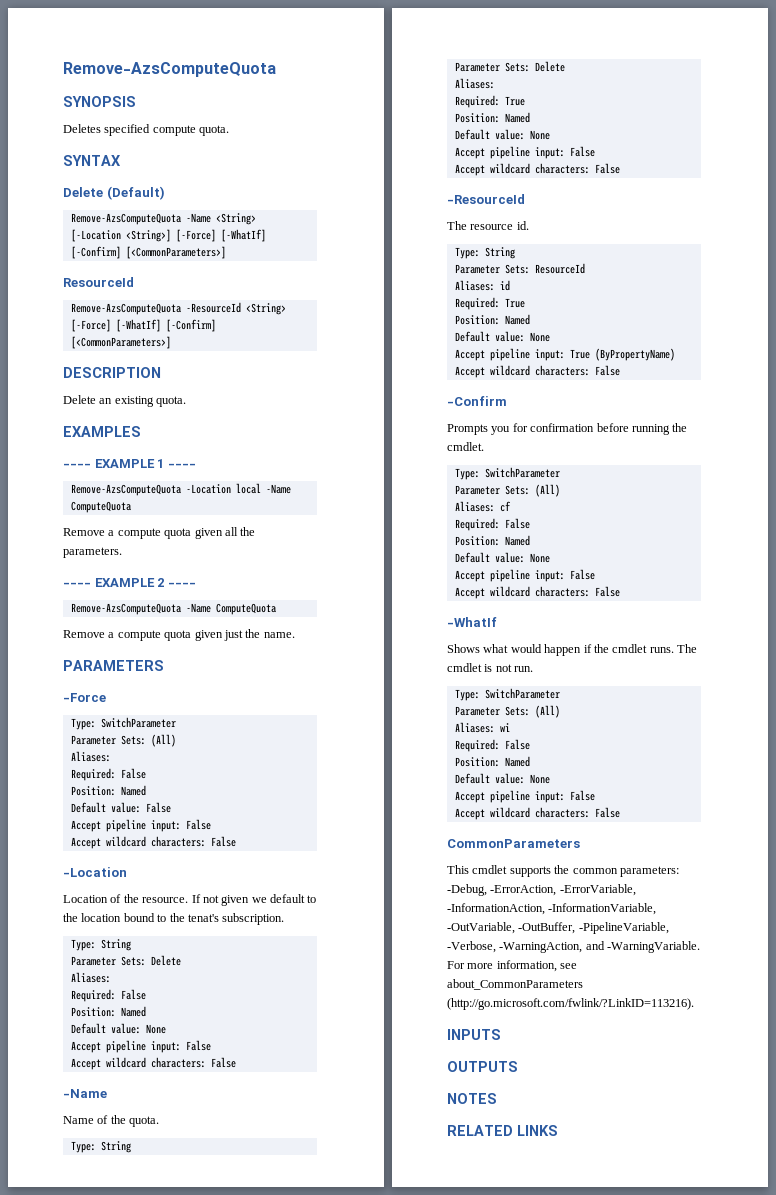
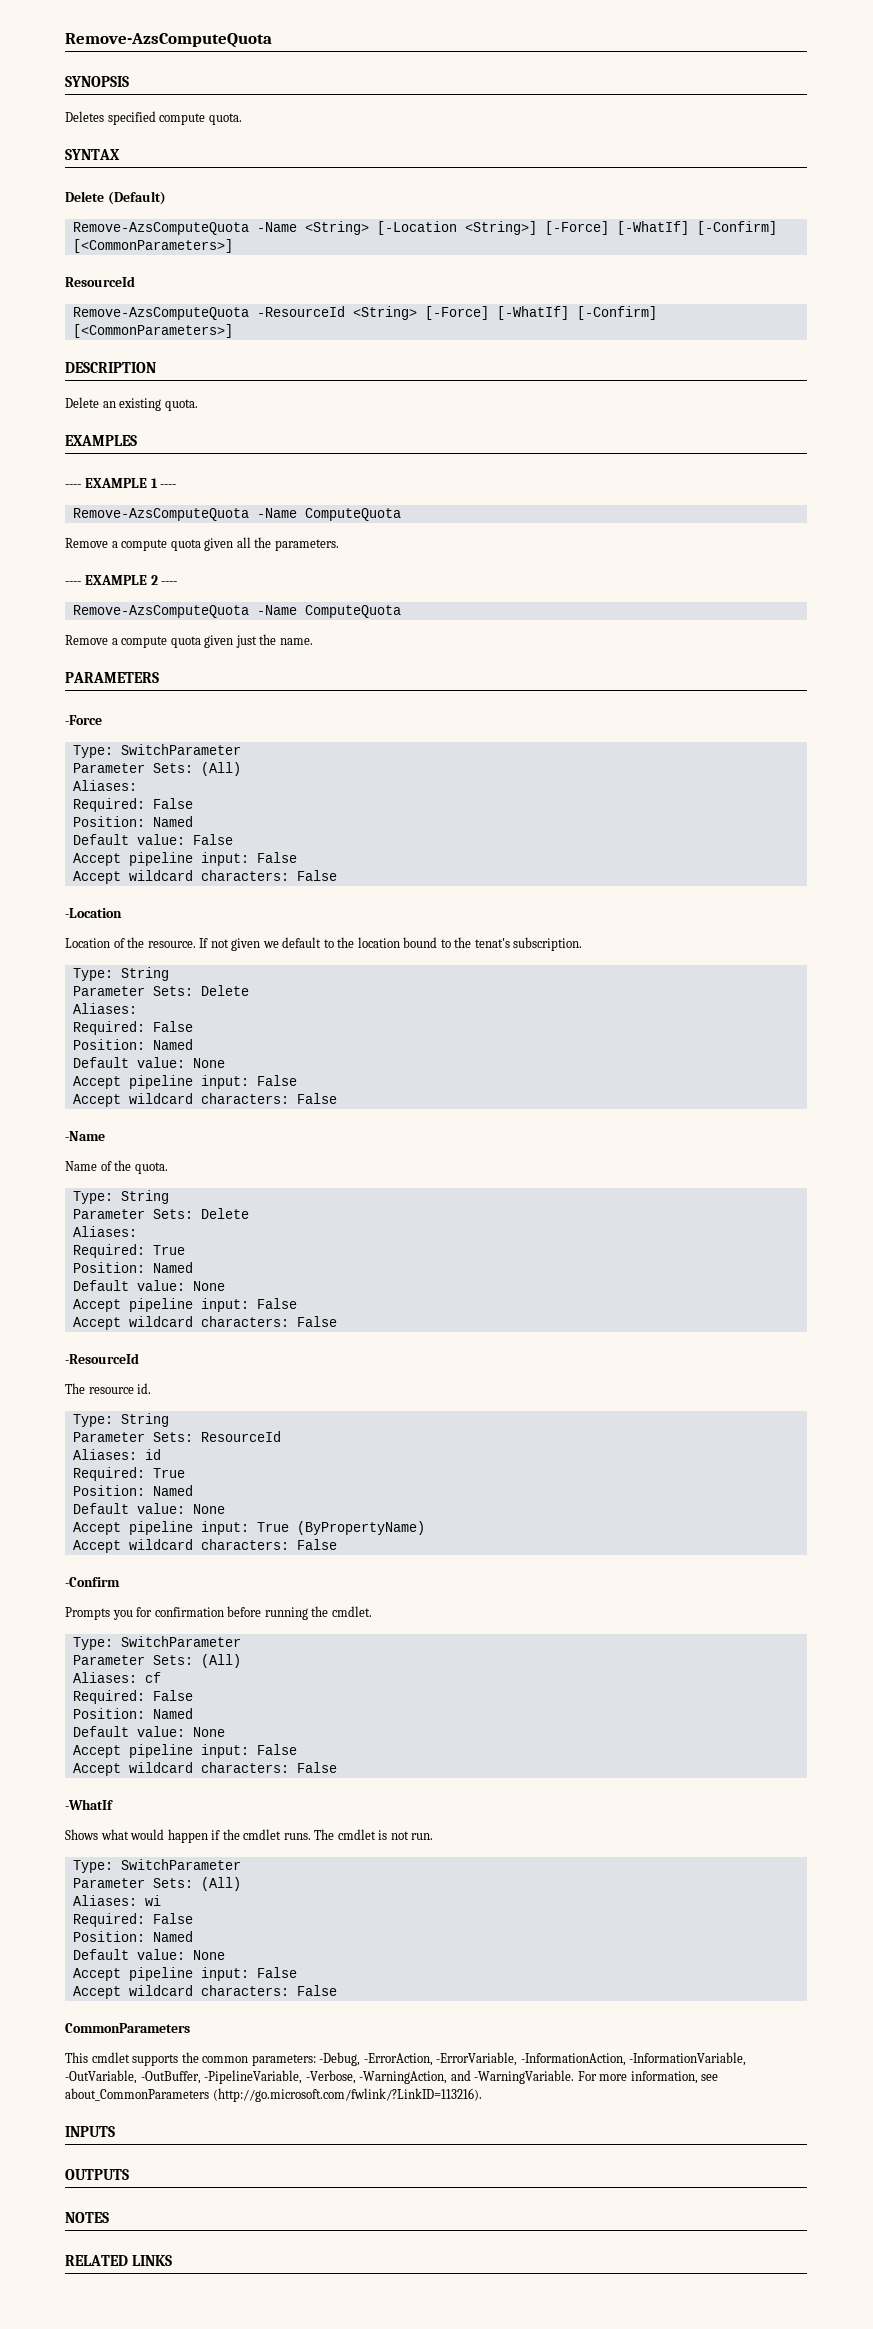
  ---- EXAMPLE 1 ----
- Remove-AzsComputeQuota -Location local -Name ComputeQuota
+ Remove-AzsComputeQuota -Name ComputeQuota

